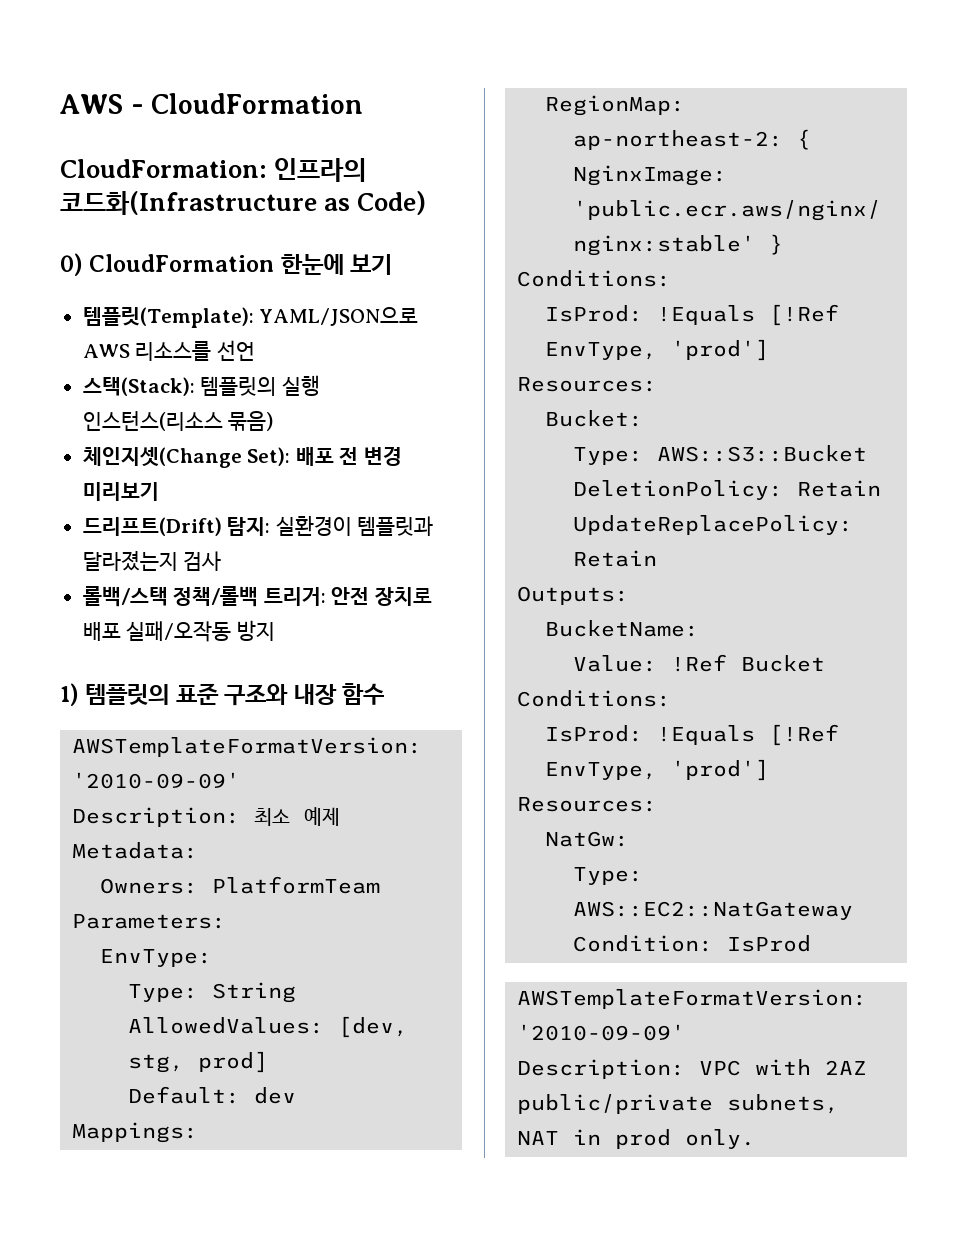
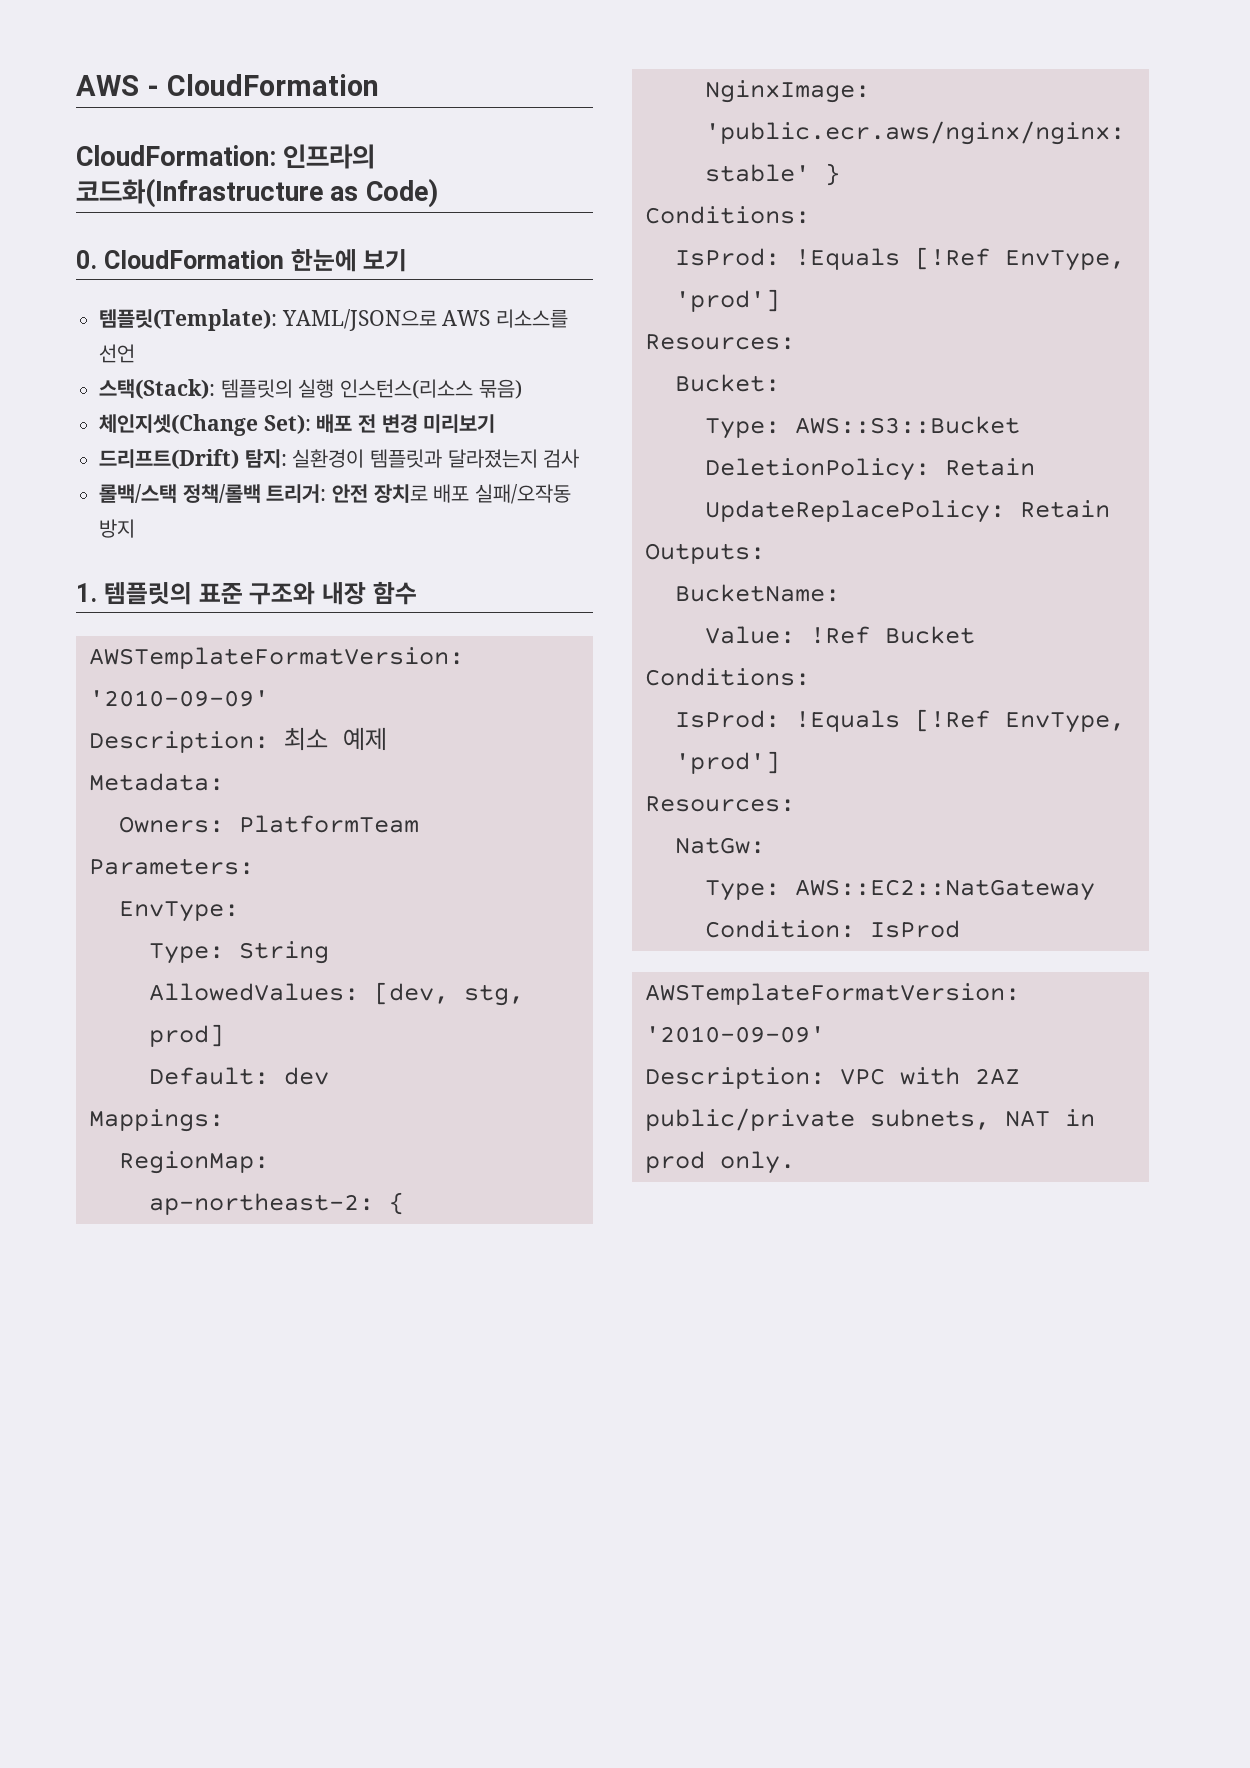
- 0) CloudFormation 한눈에 보기
+ 0. CloudFormation 한눈에 보기
- 1) 템플릿의 표준 구조와 내장 함수
+ 1. 템플릿의 표준 구조와 내장 함수

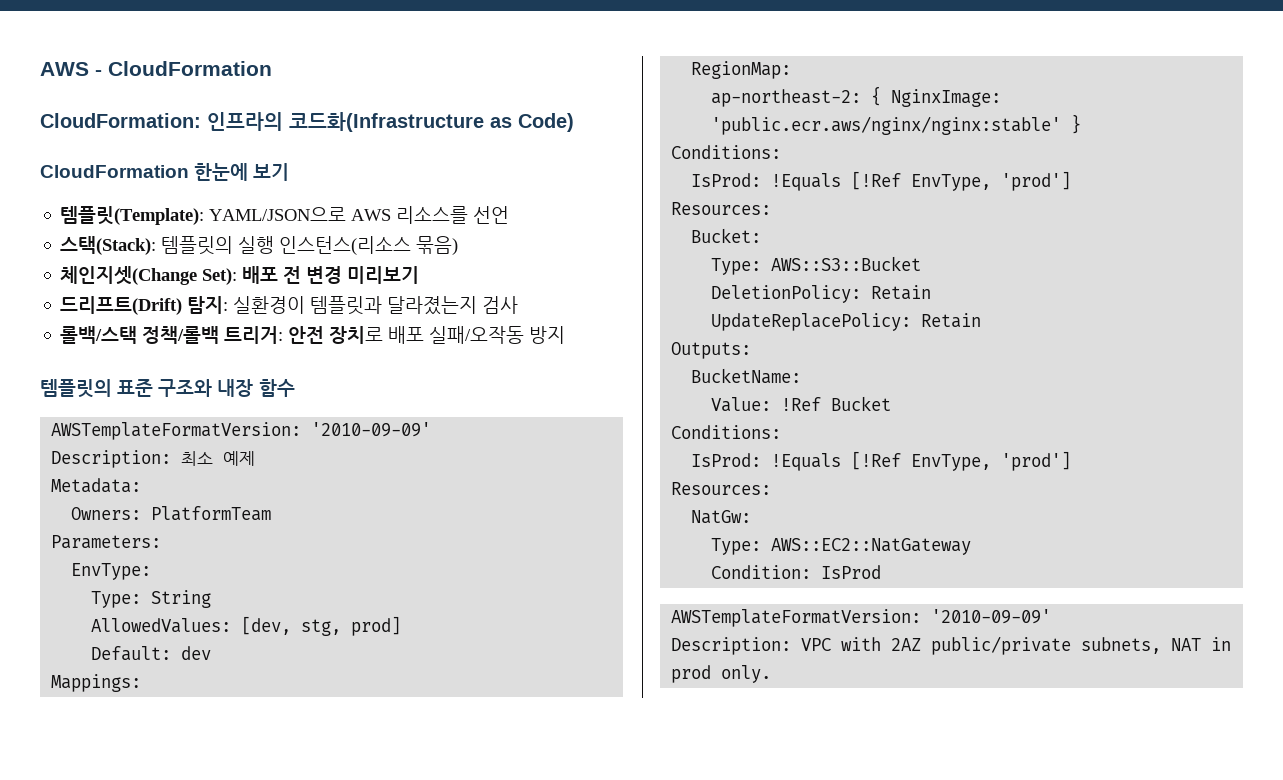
- 0. CloudFormation 한눈에 보기
+ CloudFormation 한눈에 보기
- 1. 템플릿의 표준 구조와 내장 함수
+ 템플릿의 표준 구조와 내장 함수

